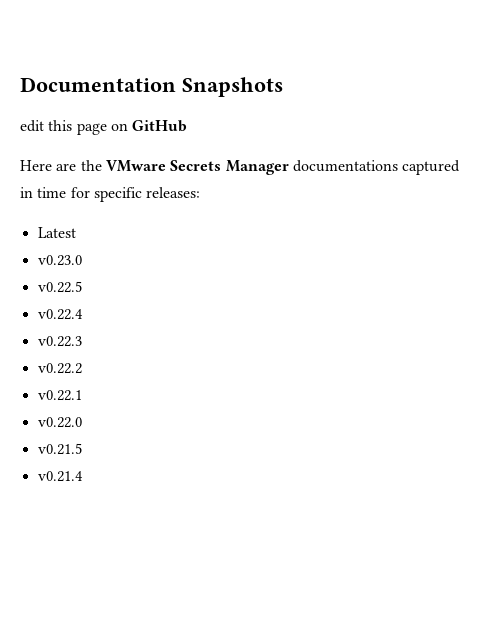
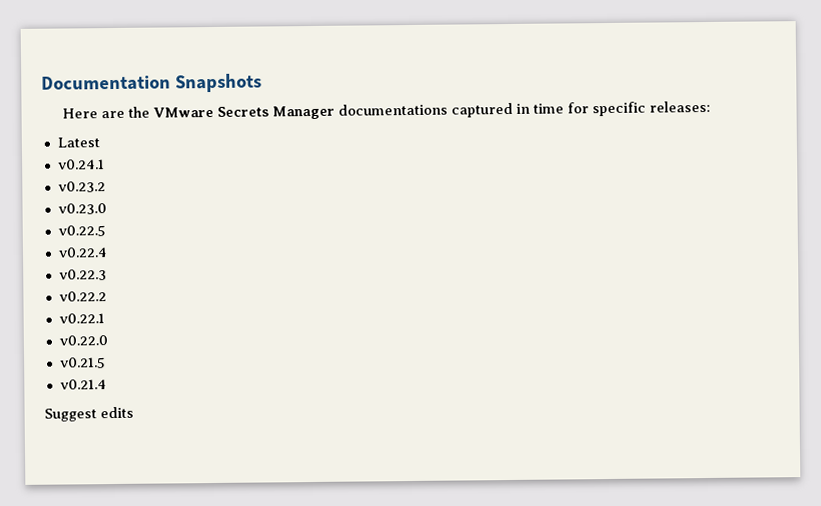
- edit this page on GitHub
+ v0.24.1
+ v0.23.2
+ Suggest edits

